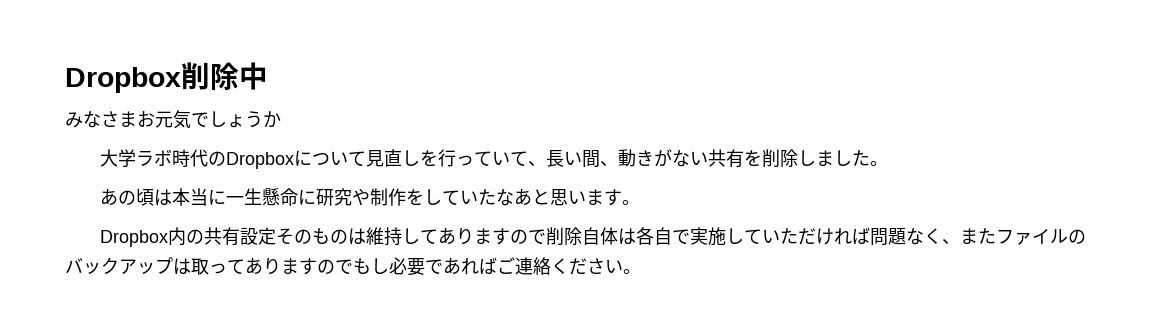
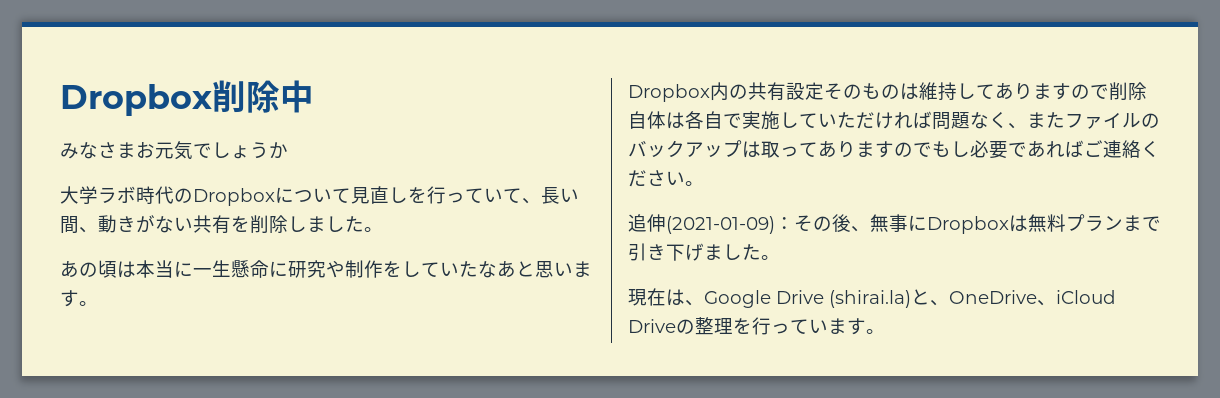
+ 追伸(2021-01-09)：その後、無事にDropboxは無料プランまで引き下げました。
+ 現在は、Google Drive (shirai.la)と、OneDrive、iCloud Driveの整理を行っています。

